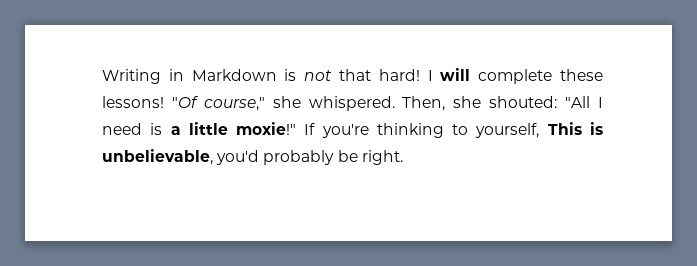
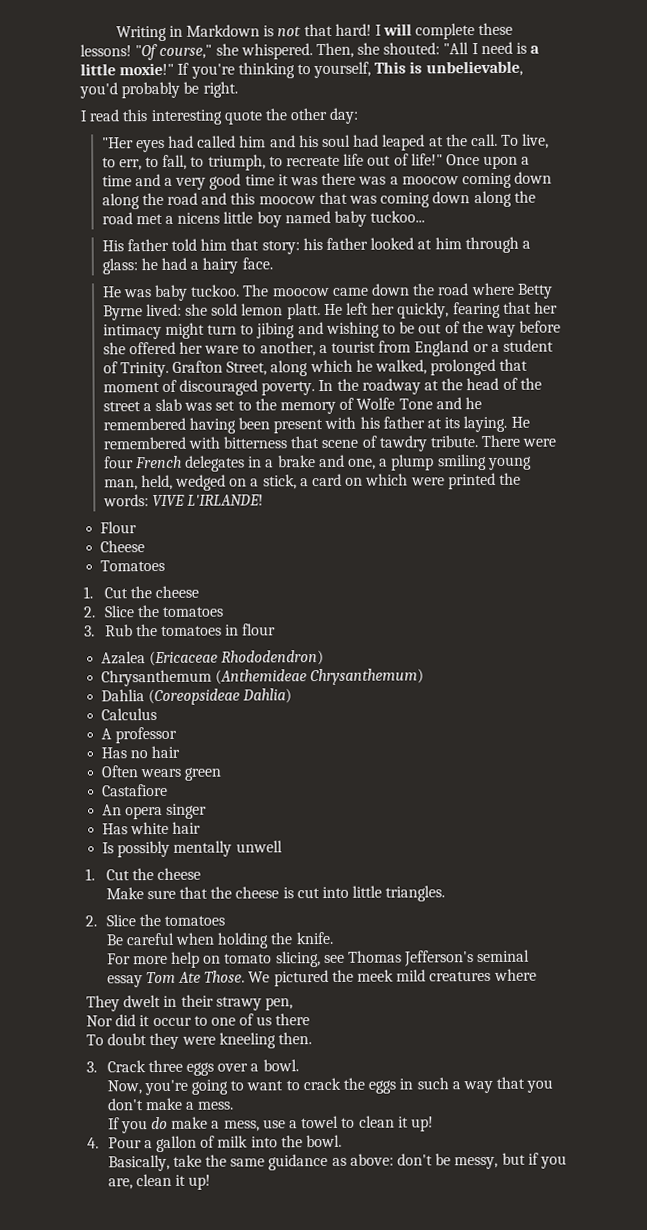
+ I read this interesting quote the other day:
+ "Her eyes had called him and his soul had leaped at the call. To live, to err, to fall, to triumph, to recreate life out of life!" Once upon a time and a very good time it was there was a moocow coming down along the road and this moocow that was coming down along the road met a nicens little boy named baby tuckoo...
+ His father told him that story: his father looked at him through a glass: he had a hairy face.
+ He was baby tuckoo. The moocow came down the road where Betty Byrne lived: she sold lemon platt. He left her quickly, fearing that her intimacy might turn to jibing and wishing to be out of the way before she offered her ware to another, a tourist from England or a student of Trinity. Grafton Street, along which he walked, prolonged that moment of discouraged poverty. In the roadway at the head of the street a slab was set to the memory of Wolfe Tone and he remembered having been present with his father at its laying. He remembered with bitterness that scene of tawdry tribute. There were four French delegates in a brake and one, a plump smiling young man, held, wedged on a stick, a card on which were printed the words: VIVE L'IRLANDE!
+ Flour
+ Cheese
+ Tomatoes
+ 1. Cut the cheese
+ 2. Slice the tomatoes
+ 3. Rub the tomatoes in flour
+ Azalea (Ericaceae Rhododendron)
+ Chrysanthemum (Anthemideae Chrysanthemum)
+ Dahlia (Coreopsideae Dahlia)
+ Calculus
+ A professor
+ Has no hair
+ Often wears green
+ Castafiore
+ An opera singer
+ Has white hair
+ Is possibly mentally unwell
+ 1. Cut the cheese
+ Make sure that the cheese is cut into little triangles.
+ 2. Slice the tomatoes
+ Be careful when holding the knife.
+ For more help on tomato slicing, see Thomas Jefferson's seminal essay Tom Ate Those. We pictured the meek mild creatures where
+ They dwelt in their strawy pen,
+ Nor did it occur to one of us there
+ To doubt they were kneeling then.
+ 3. Crack three eggs over a bowl.
+ Now, you're going to want to crack the eggs in such a way that you don't make a mess.
+ If you do make a mess, use a towel to clean it up!
+ 4. Pour a gallon of milk into the bowl.
+ Basically, take the same guidance as above: don't be messy, but if you are, clean it up!

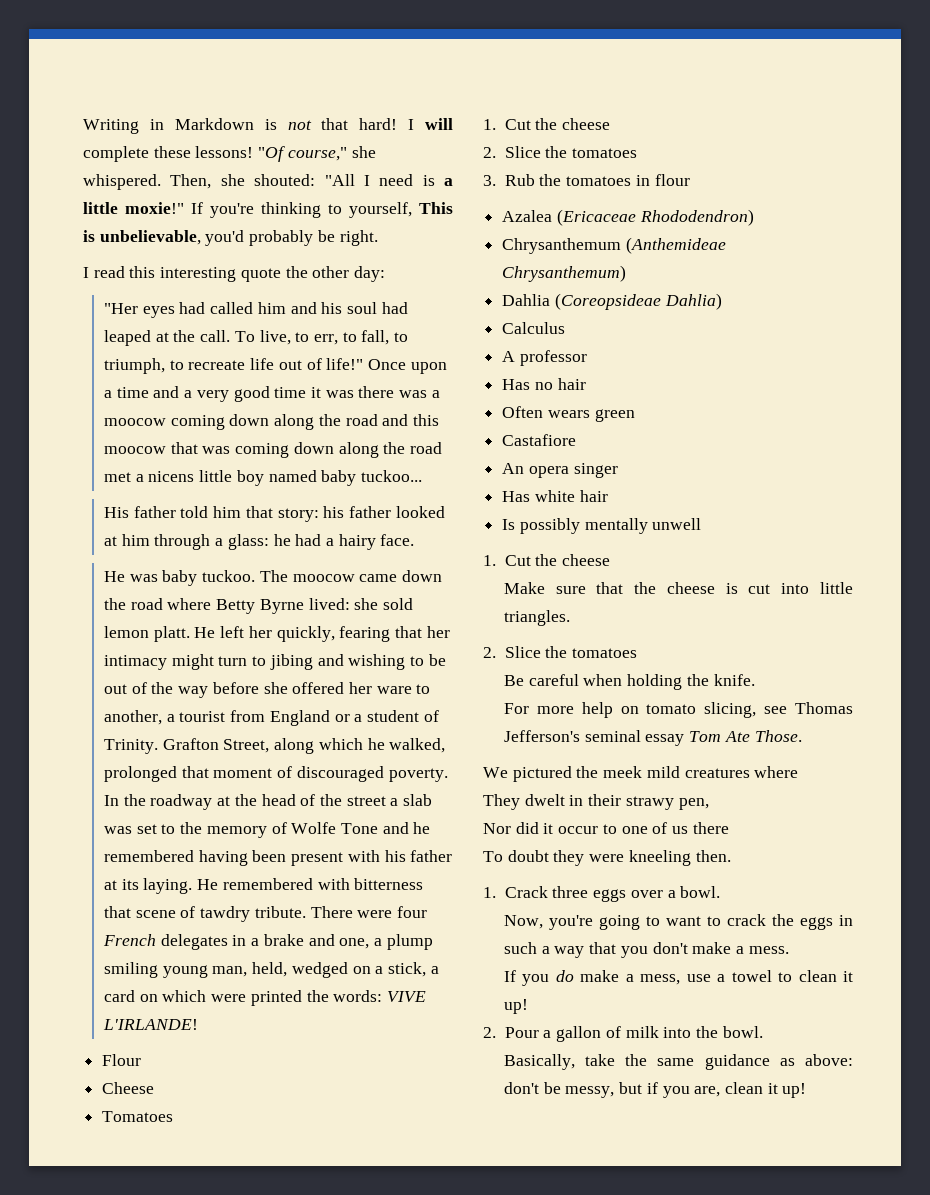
- For more help on tomato slicing, see Thomas Jefferson's seminal essay Tom Ate Those. We pictured the meek mild creatures where
+ For more help on tomato slicing, see Thomas Jefferson's seminal essay Tom Ate Those.
+ We pictured the meek mild creatures where
- 3. Crack three eggs over a bowl.
+ 1. Crack three eggs over a bowl.
- 4. Pour a gallon of milk into the bowl.
+ 2. Pour a gallon of milk into the bowl.

